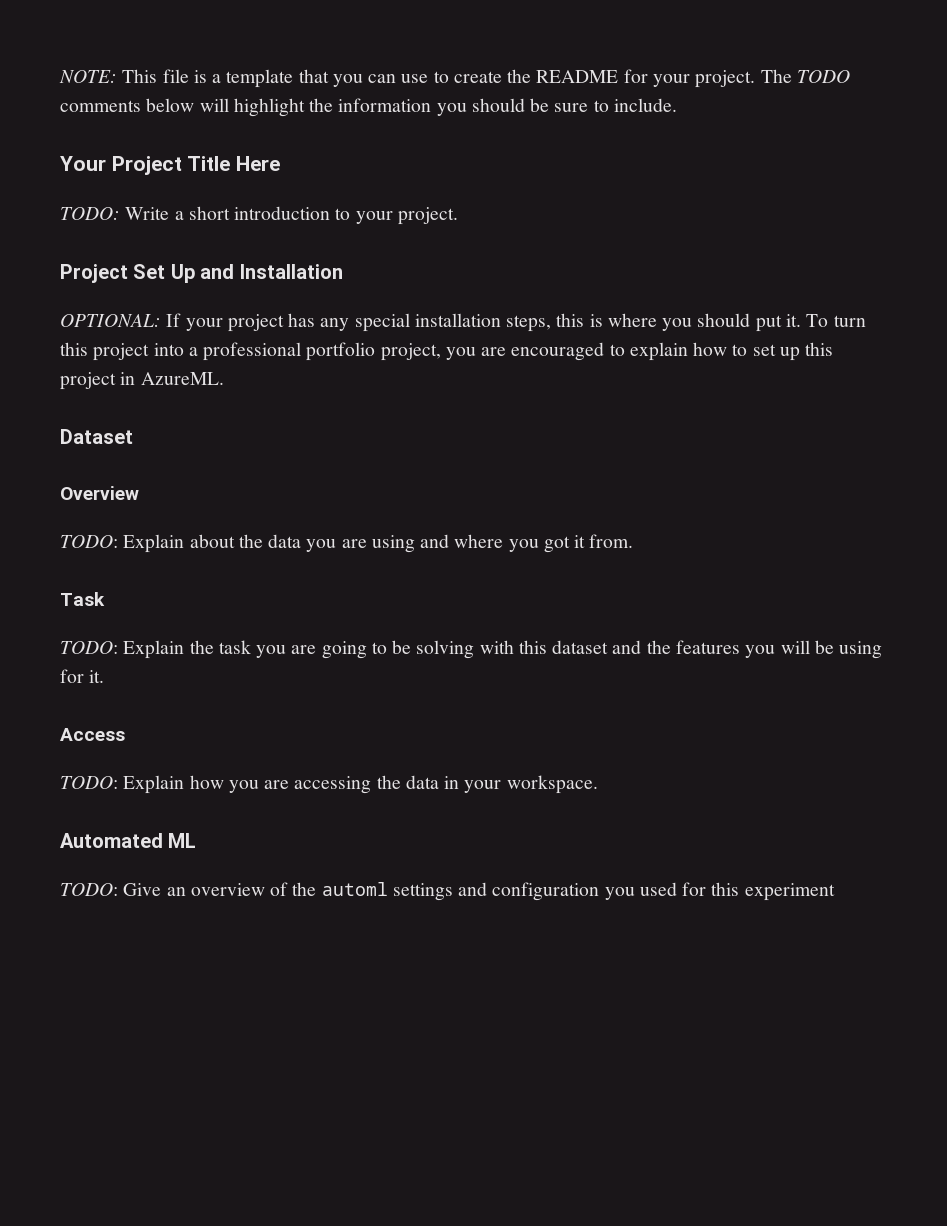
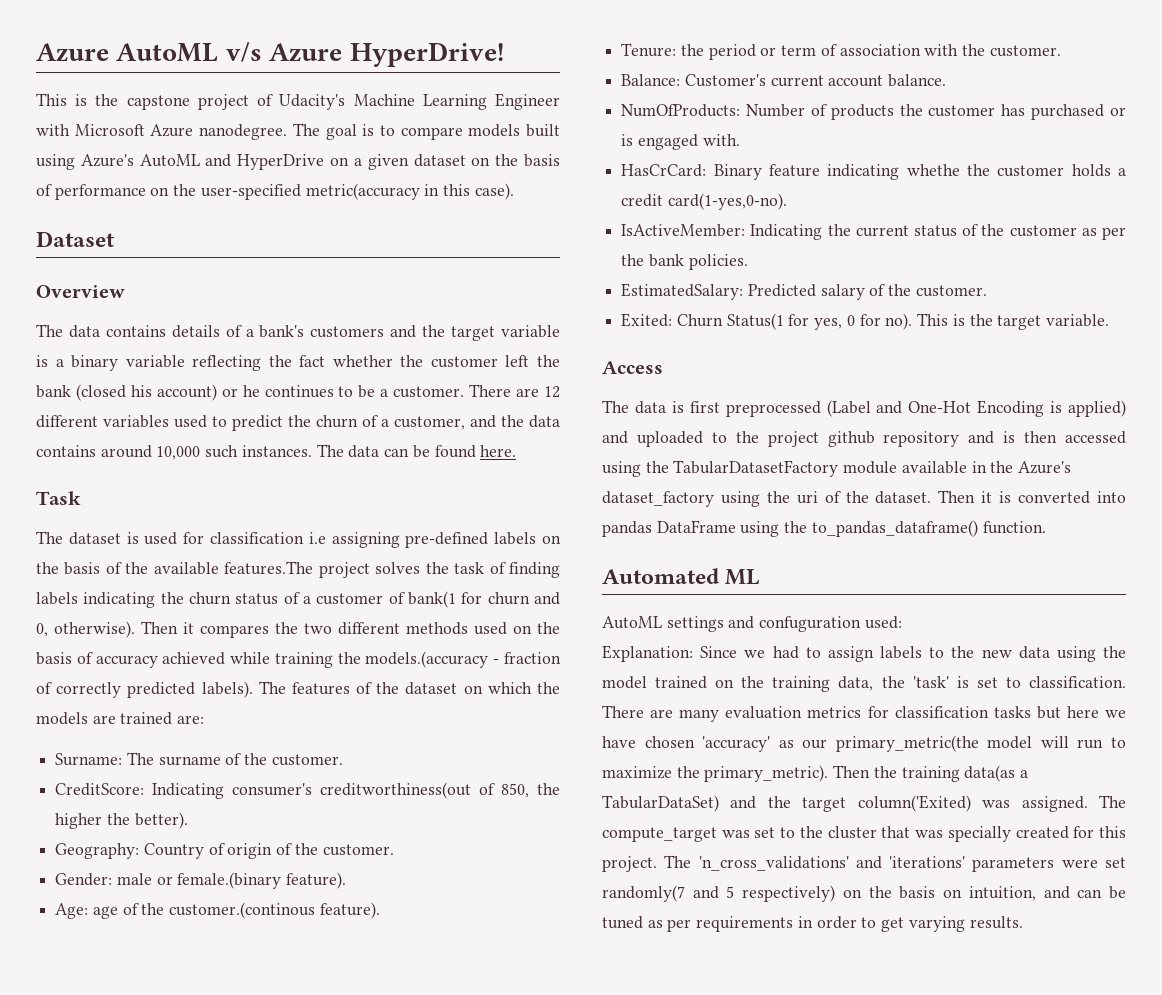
- NOTE: This file is a template that you can use to create the README for your project. The TODO comments below will highlight the information you should be sure to include.
- Your Project Title Here
- TODO: Write a short introduction to your project.
- Project Set Up and Installation
- OPTIONAL: If your project has any special installation steps, this is where you should put it. To turn this project into a professional portfolio project, you are encouraged to explain how to set up this project in AzureML.
+ Azure AutoML v/s Azure HyperDrive!
+ This is the capstone project of Udacity's Machine Learning Engineer with Microsoft Azure nanodegree. The goal is to compare models built using Azure's AutoML and HyperDrive on a given dataset on the basis of performance on the user-specified metric(accuracy in this case).
  Dataset
  Overview
- TODO: Explain about the data you are using and where you got it from.
+ The data contains details of a bank's customers and the target variable is a binary variable reflecting the fact whether the customer left the bank (closed his account) or he continues to be a customer. There are 12 different variables used to predict the churn of a customer, and the data contains around 10,000 such instances. The data can be found here.
  Task
- TODO: Explain the task you are going to be solving with this dataset and the features you will be using for it.
+ The dataset is used for classification i.e assigning pre-defined labels on the basis of the available features.The project solves the task of finding labels indicating the churn status of a customer of bank(1 for churn and 0, otherwise). Then it compares the two different methods used on the basis of accuracy achieved while training the models.(accuracy - fraction of correctly predicted labels). The features of the dataset on which the models are trained are:
+ Surname: The surname of the customer.
+ CreditScore: Indicating consumer's creditworthiness(out of 850, the higher the better).
+ Geography: Country of origin of the customer.
+ Gender: male or female.(binary feature).
+ Age: age of the customer.(continous feature).
+ Tenure: the period or term of association with the customer.
+ Balance: Customer's current account balance.
+ NumOfProducts: Number of products the customer has purchased or is engaged with.
+ HasCrCard: Binary feature indicating whethe the customer holds a credit card(1-yes,0-no).
+ IsActiveMember: Indicating the current status of the customer as per the bank policies.
+ EstimatedSalary: Predicted salary of the customer.
+ Exited: Churn Status(1 for yes, 0 for no). This is the target variable.
  Access
- TODO: Explain how you are accessing the data in your workspace.
+ The data is first preprocessed (Label and One-Hot Encoding is applied) and uploaded to the project github repository and is then accessed using the TabularDatasetFactory module available in the Azure's dataset_factory using the uri of the dataset. Then it is converted into pandas DataFrame using the to_pandas_dataframe() function.
  Automated ML
- TODO: Give an overview of the automl settings and configuration you used for this experiment
+ AutoML settings and confuguration used:
+ Explanation: Since we had to assign labels to the new data using the model trained on the training data, the 'task' is set to classification. There are many evaluation metrics for classification tasks but here we have chosen 'accuracy' as our primary_metric(the model will run to maximize the primary_metric). Then the training data(as a TabularDataSet) and the target column('Exited) was assigned. The compute_target was set to the cluster that was specially created for this project. The 'n_cross_validations' and 'iterations' parameters were set randomly(7 and 5 respectively) on the basis on intuition, and can be tuned as per requirements in order to get varying results.

